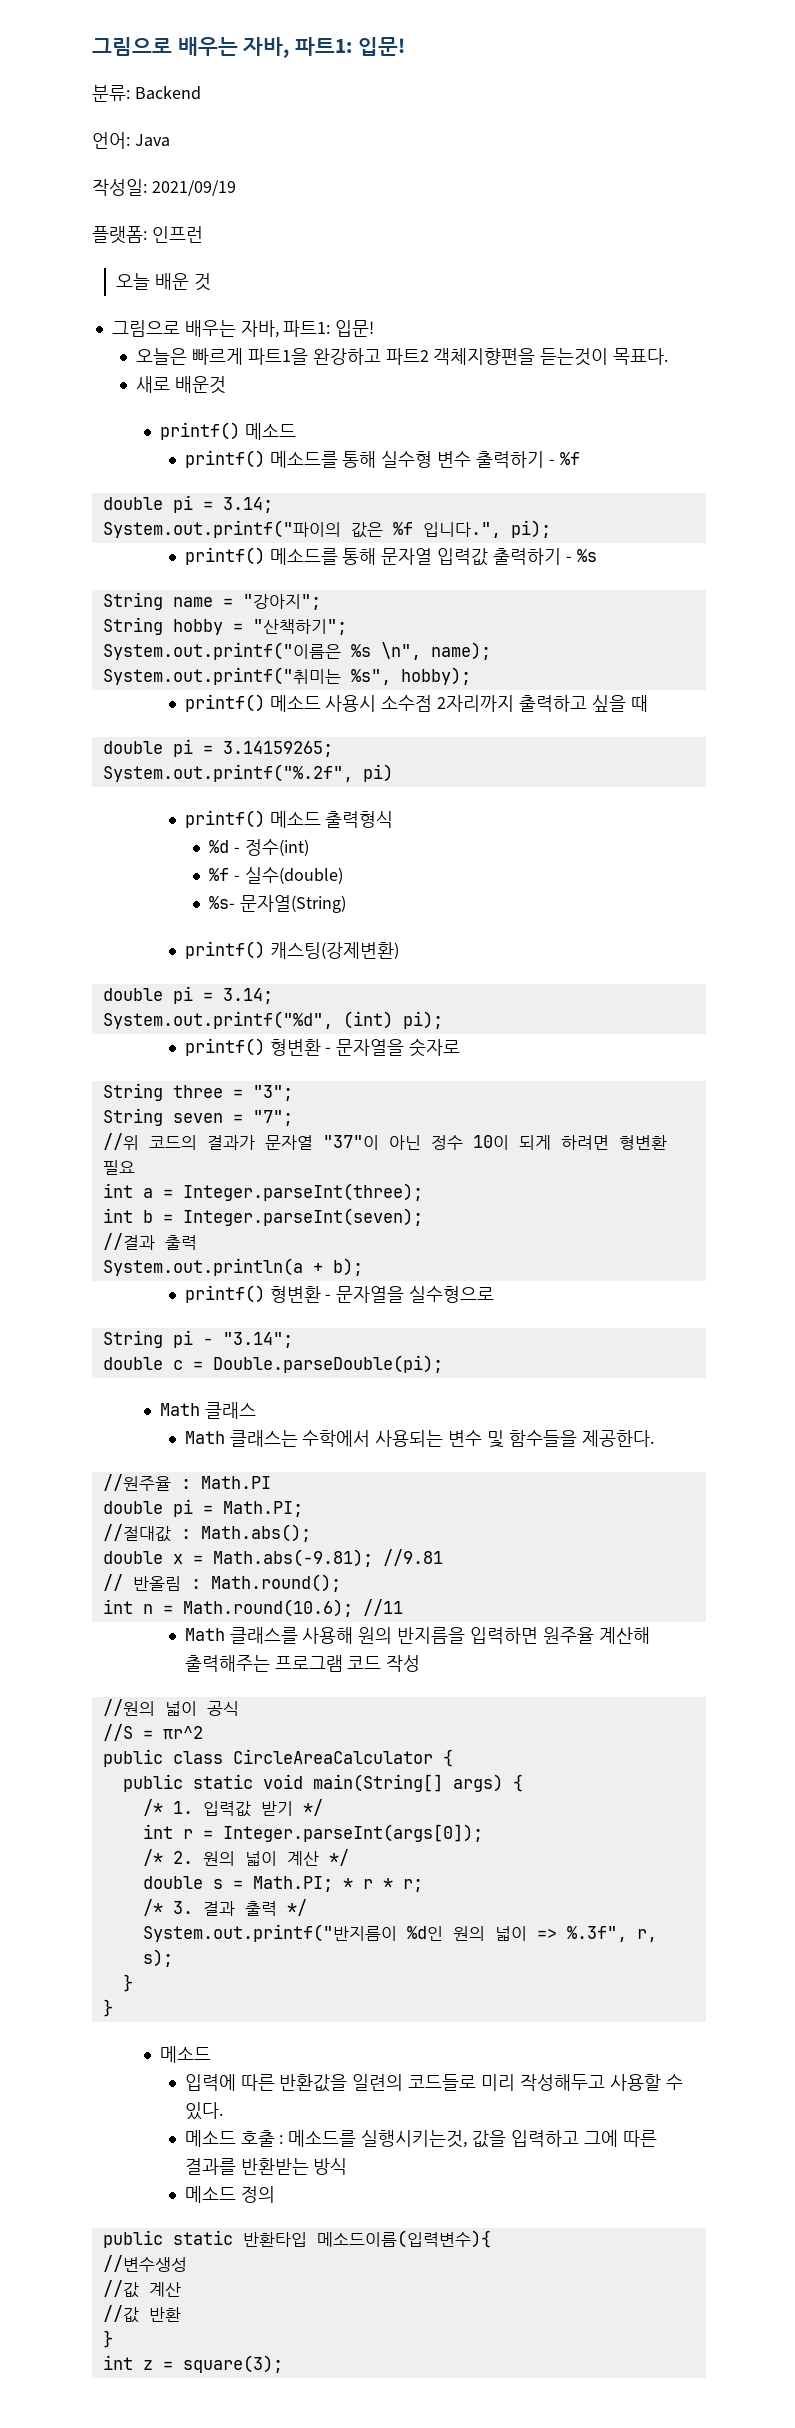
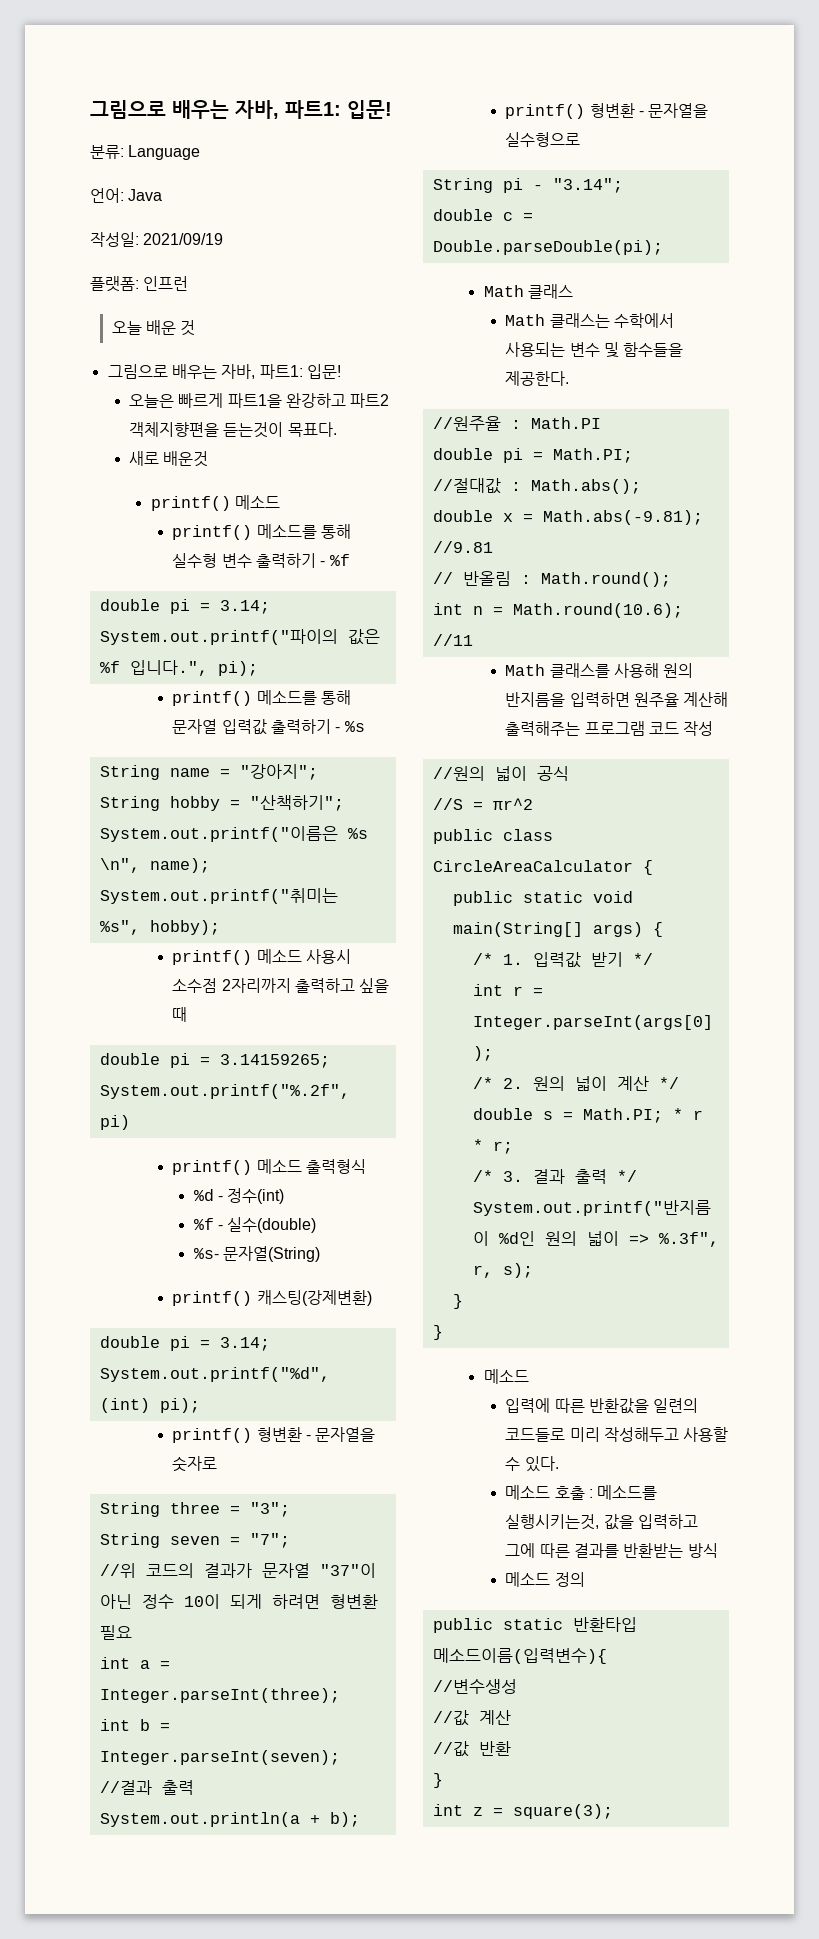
- 분류: Backend
+ 분류: Language

